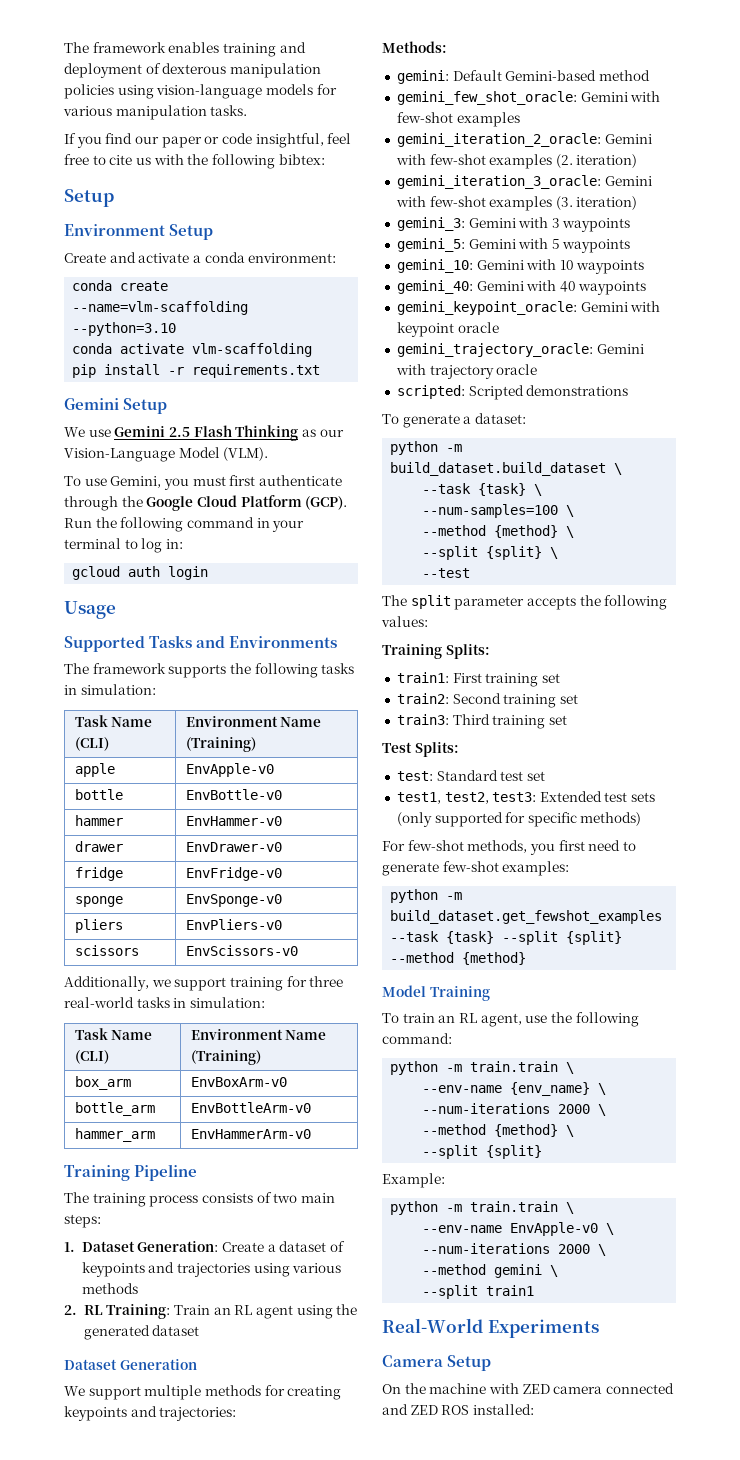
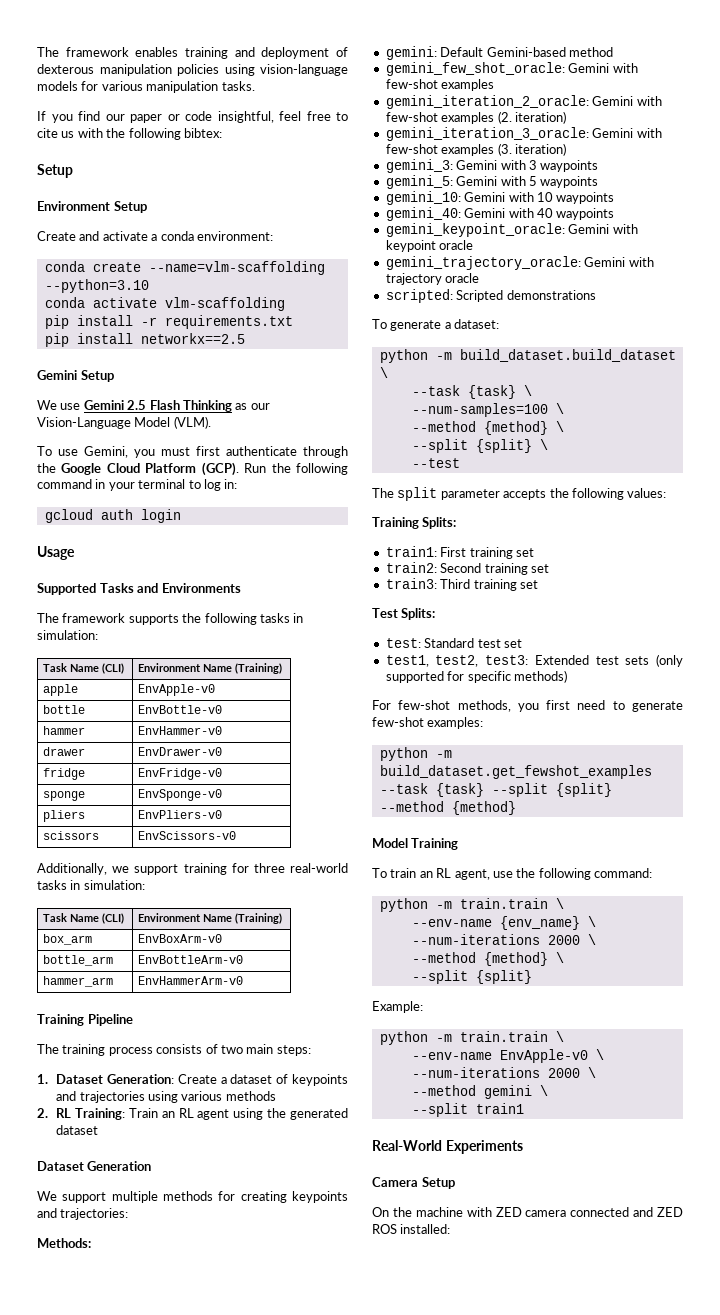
+ pip install networkx==2.5

